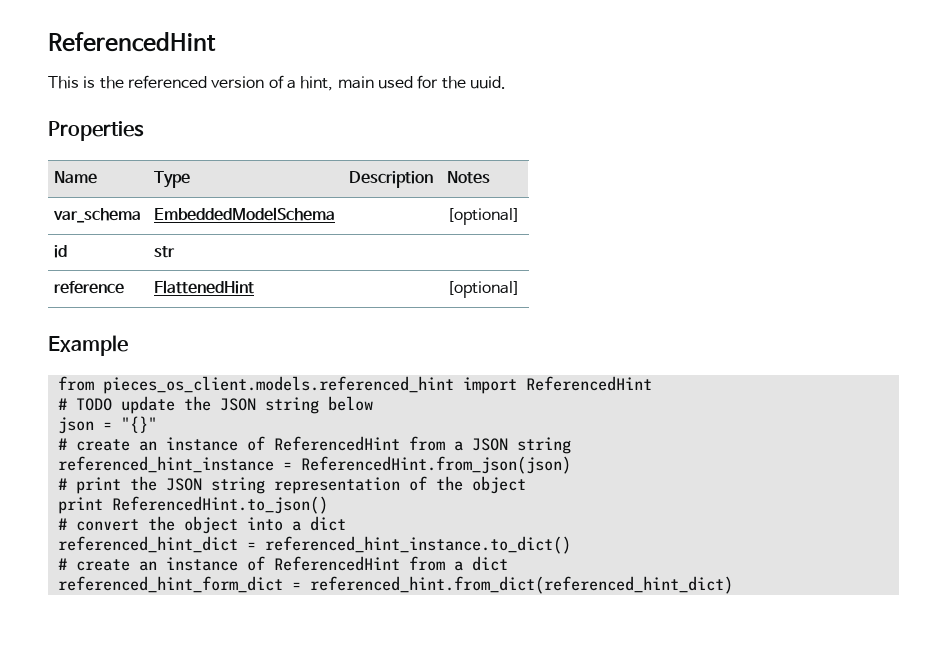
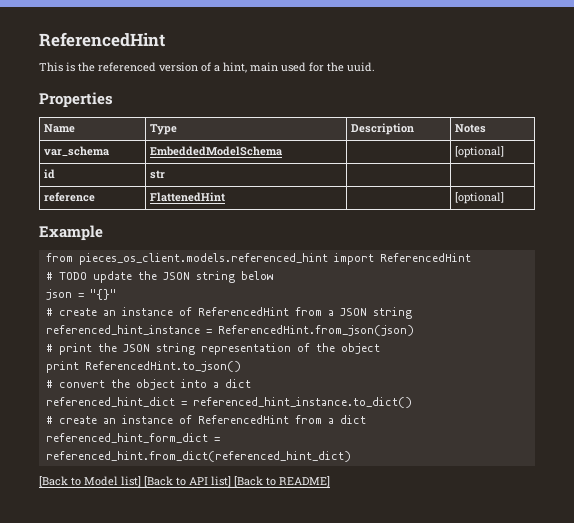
+ [Back to Model list] [Back to API list] [Back to README]

